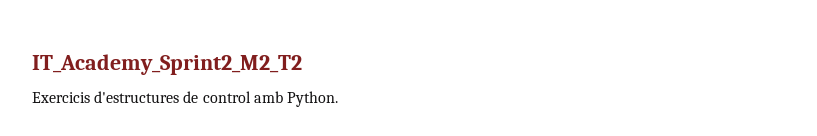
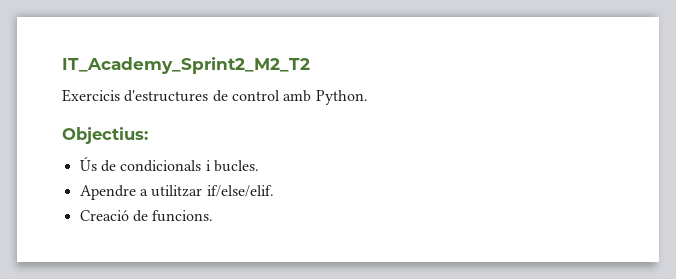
+ Objectius:
+ Ús de condicionals i bucles.
+ Apendre a utilitzar if/else/elif.
+ Creació de funcions.

